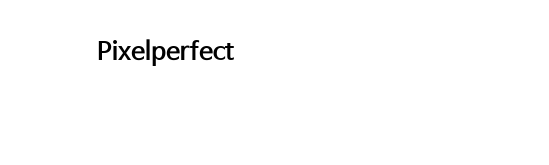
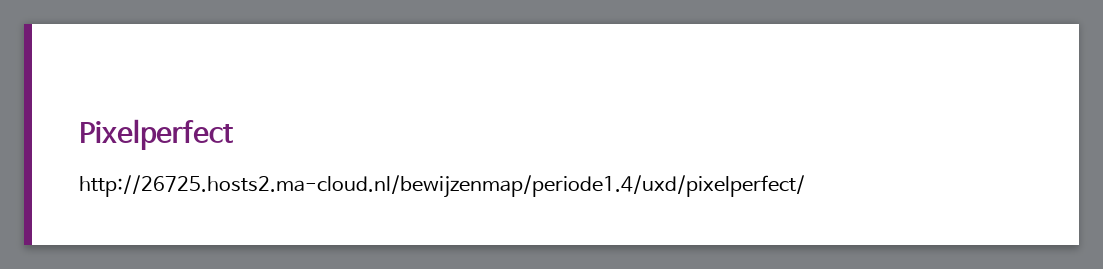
+ http://26725.hosts2.ma-cloud.nl/bewijzenmap/periode1.4/uxd/pixelperfect/

